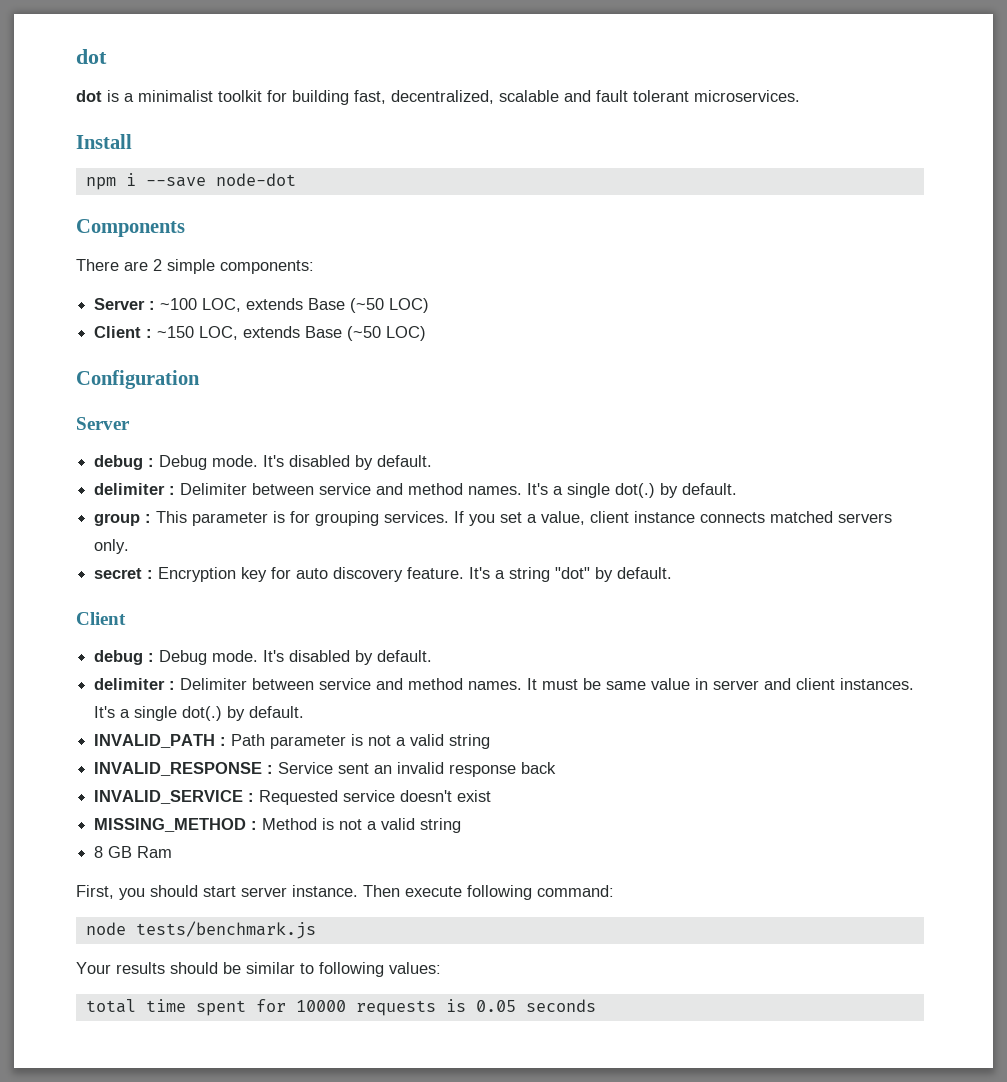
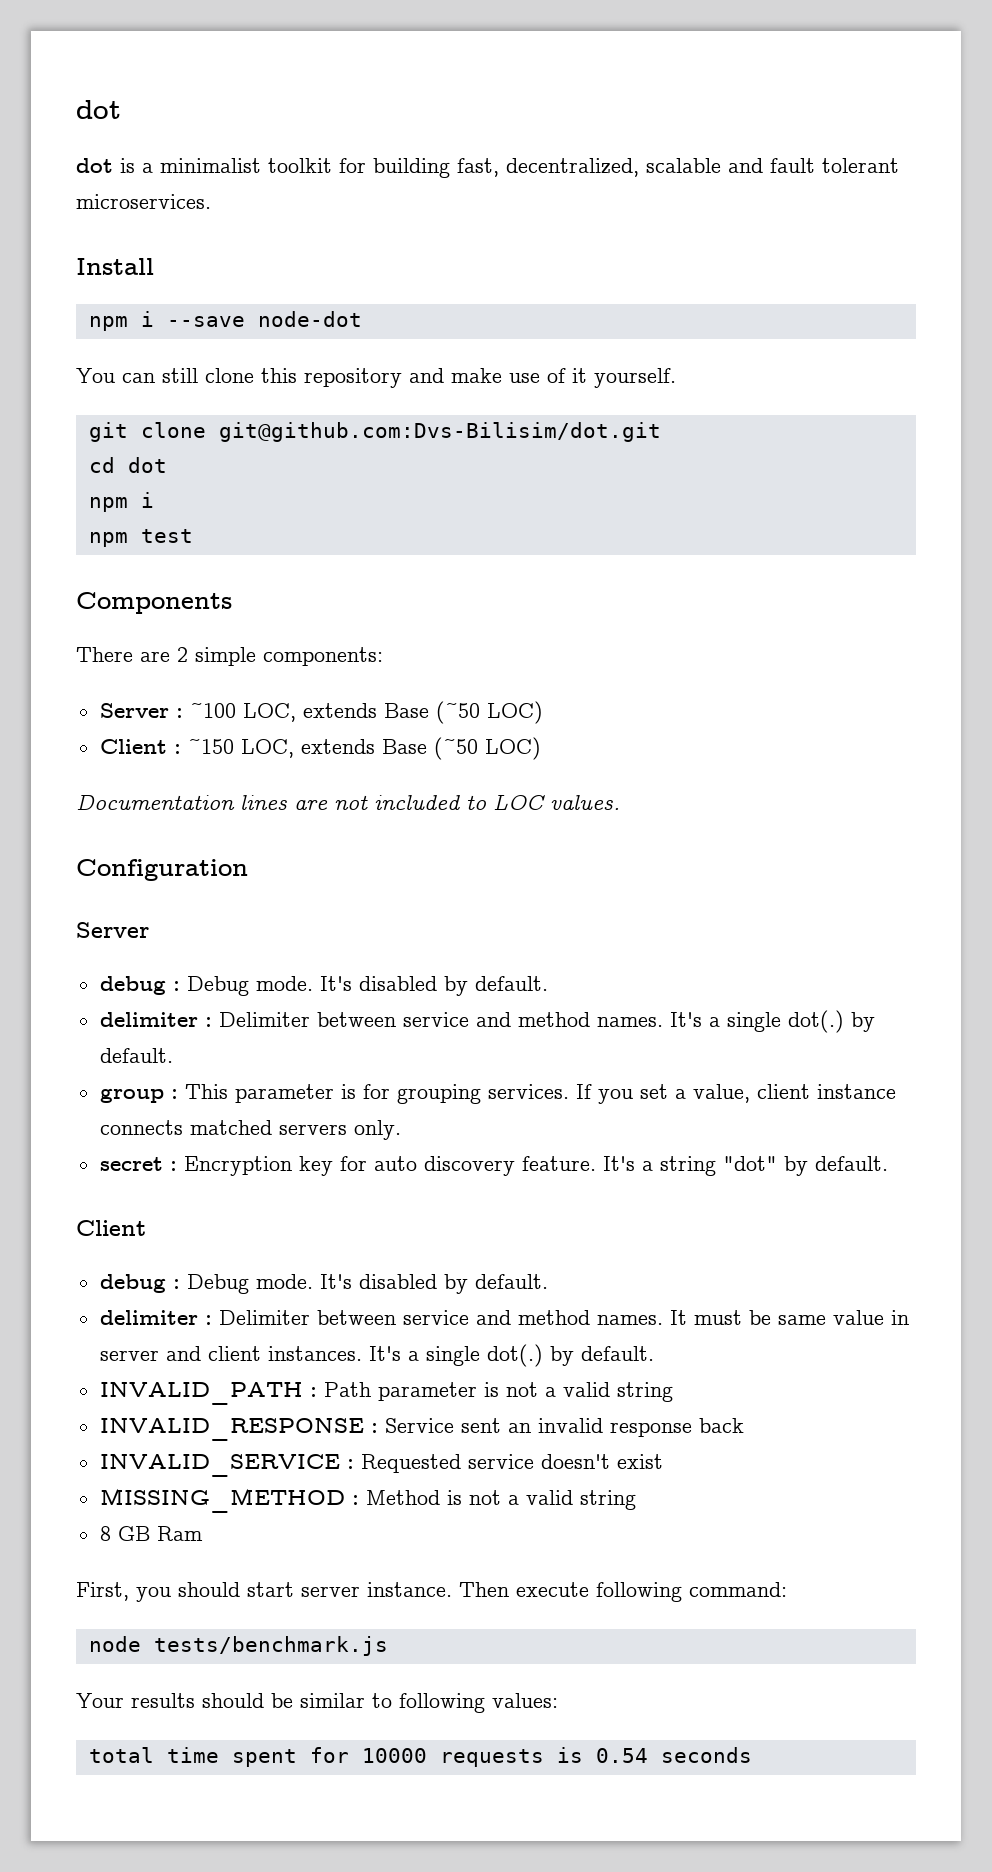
+ You can still clone this repository and make use of it yourself.
+ git clone git@github.com:Dvs-Bilisim/dot.git
+ cd dot
+ npm i
+ npm test
+ Documentation lines are not included to LOC values.
- total time spent for 10000 requests is 0.05 seconds
+ total time spent for 10000 requests is 0.54 seconds

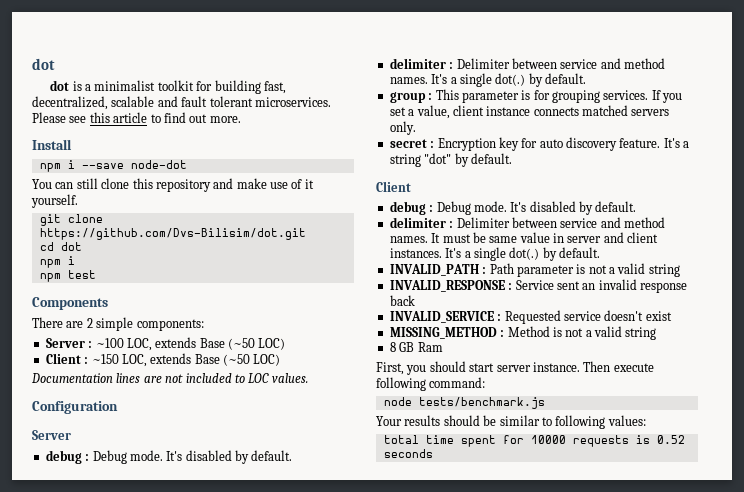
+ Please see this article to find out more.
- git clone git@github.com:Dvs-Bilisim/dot.git
+ git clone https://github.com/Dvs-Bilisim/dot.git
- total time spent for 10000 requests is 0.54 seconds
+ total time spent for 10000 requests is 0.52 seconds

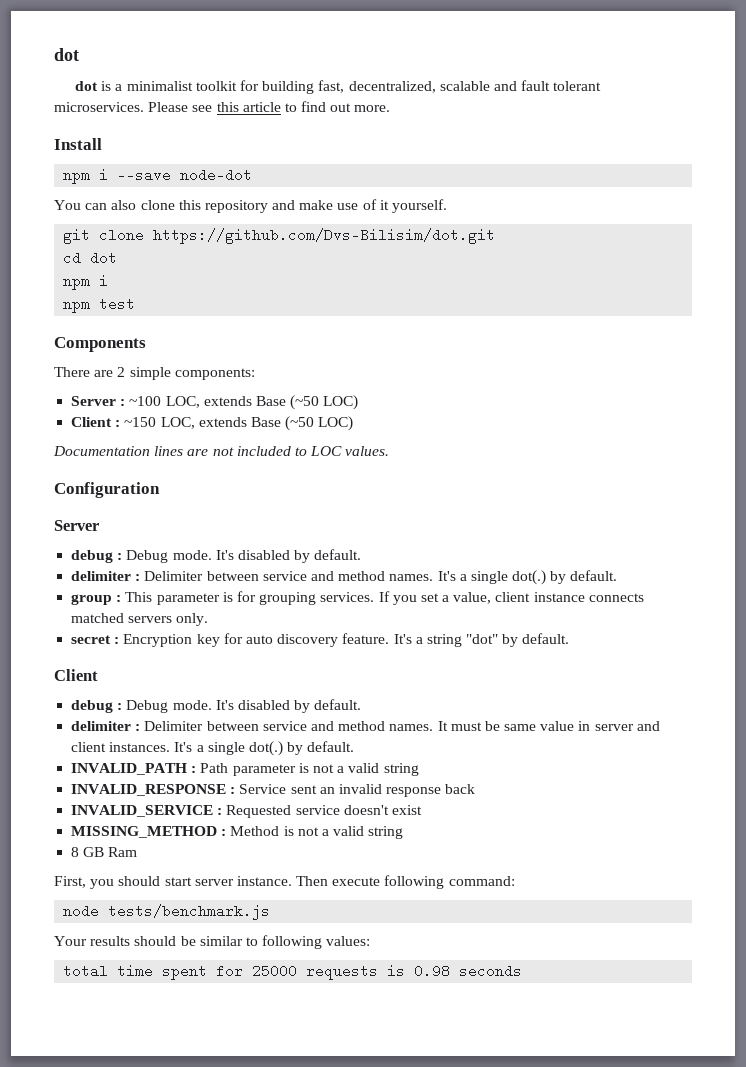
- You can still clone this repository and make use of it yourself.
+ You can also clone this repository and make use of it yourself.
- total time spent for 10000 requests is 0.52 seconds
+ total time spent for 25000 requests is 0.98 seconds

